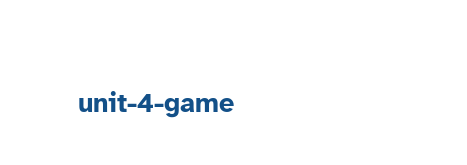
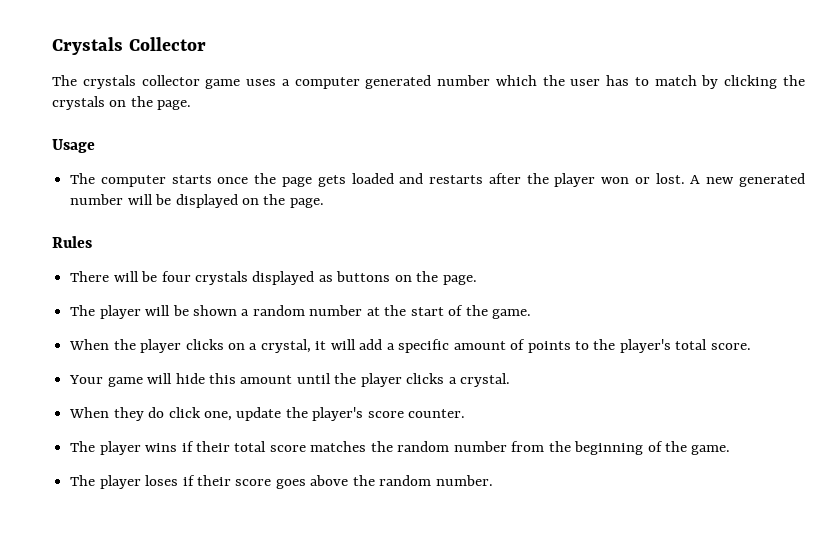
- unit-4-game
+ Crystals Collector
+ The crystals collector game uses a computer generated number which the user has to match by clicking the crystals on the page.
+ Usage
+ The computer starts once the page gets loaded and restarts after the player won or lost. A new generated number will be displayed on the page.
+ Rules
+ There will be four crystals displayed as buttons on the page.
+ The player will be shown a random number at the start of the game.
+ When the player clicks on a crystal, it will add a specific amount of points to the player's total score.
+ Your game will hide this amount until the player clicks a crystal.
+ When they do click one, update the player's score counter.
+ The player wins if their total score matches the random number from the beginning of the game.
+ The player loses if their score goes above the random number.

